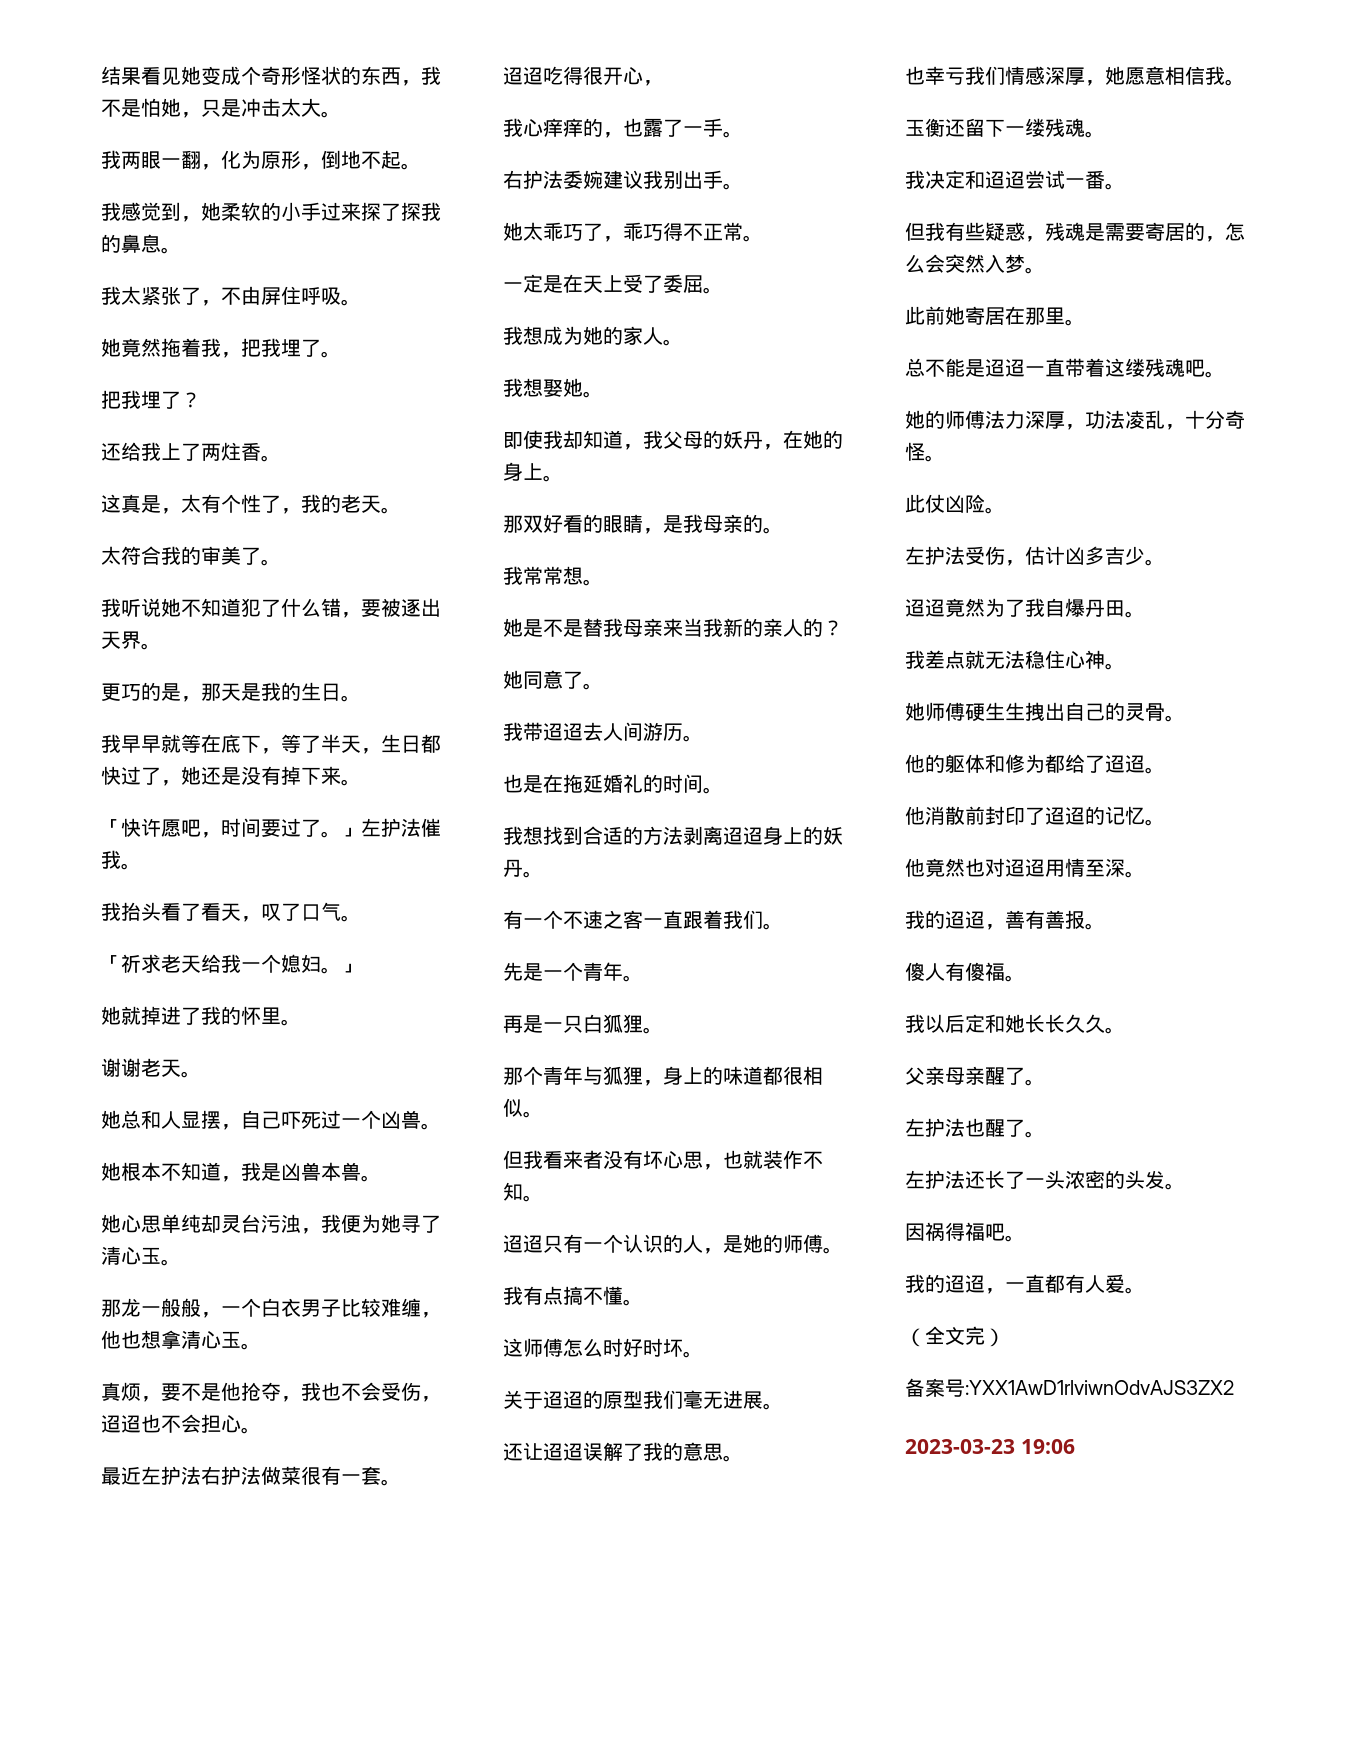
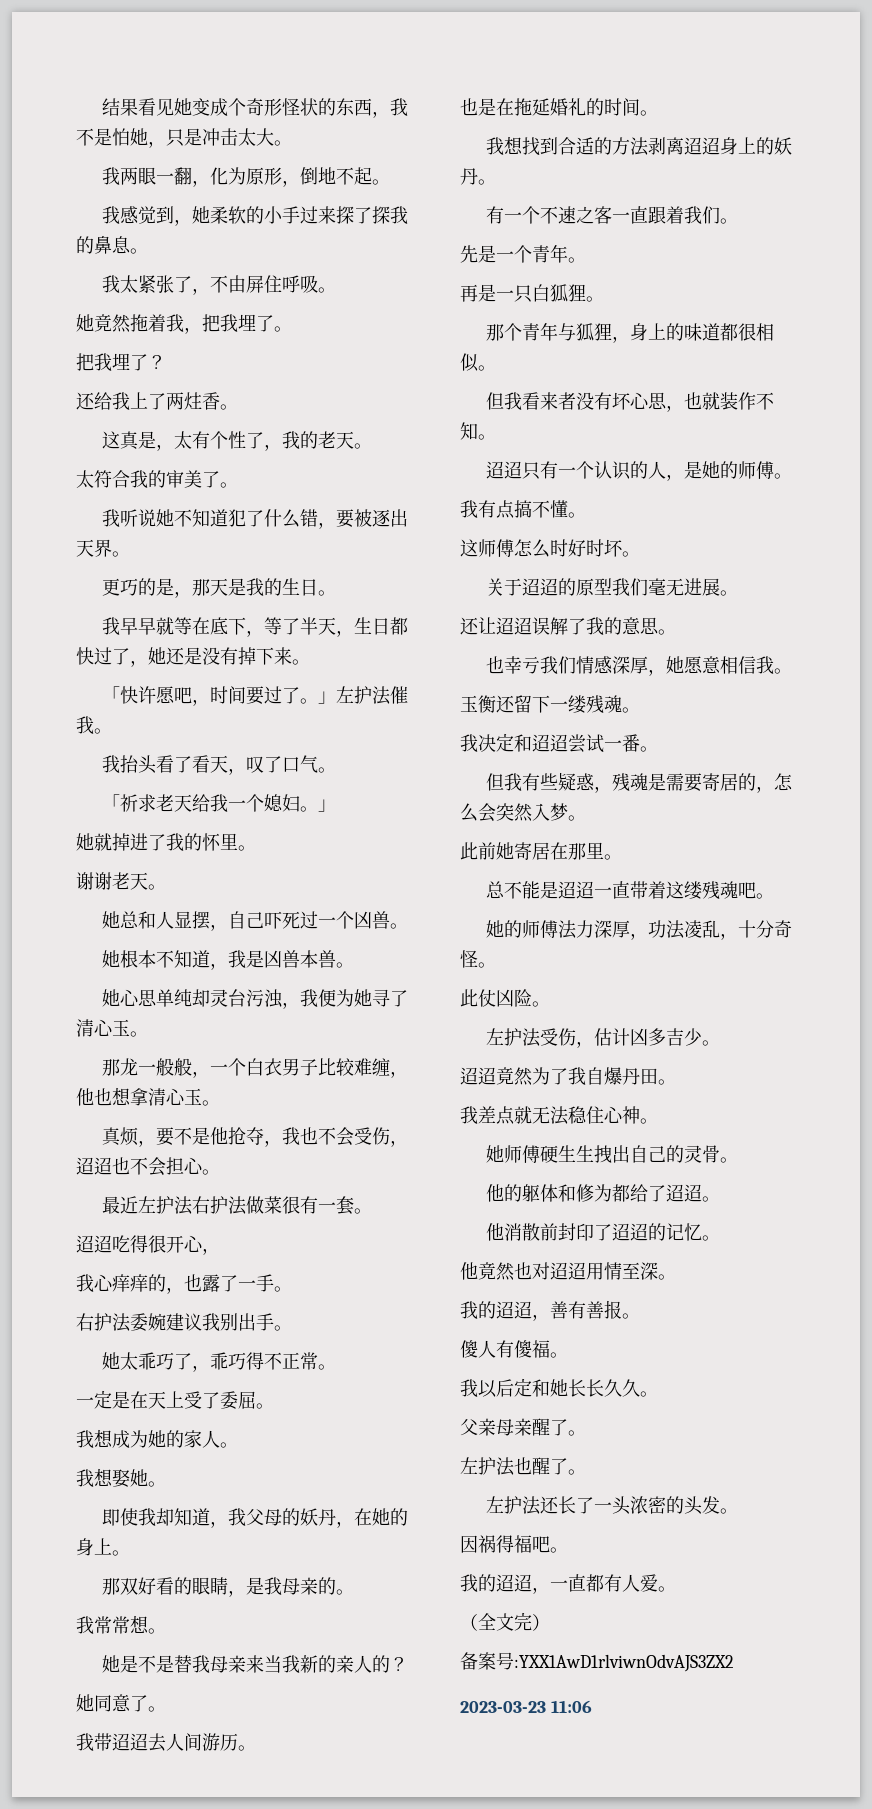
- 2023-03-23 19:06
+ 2023-03-23 11:06

